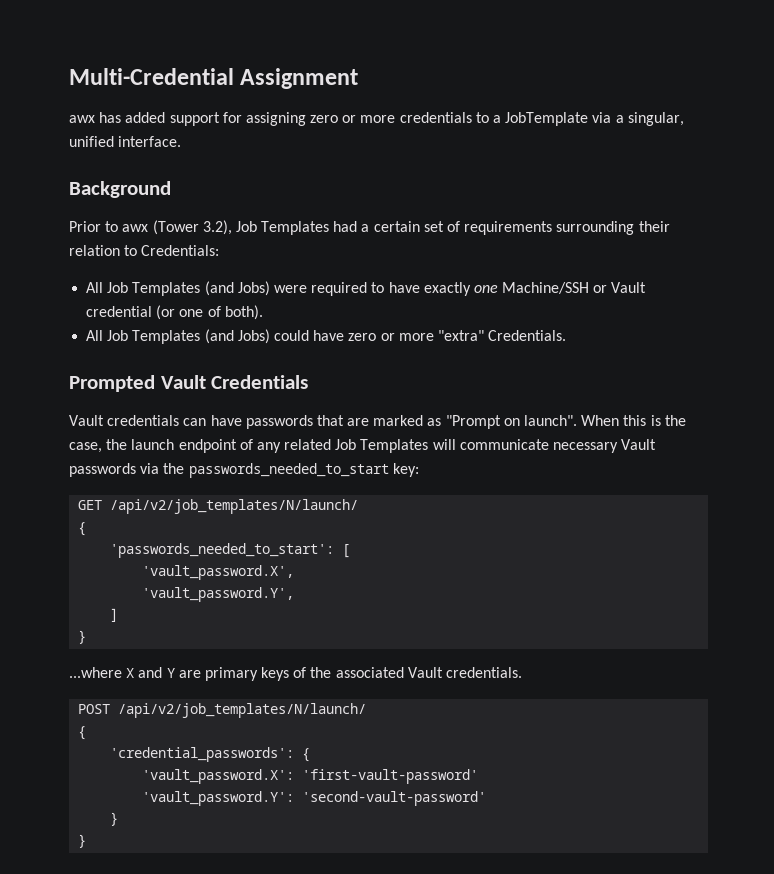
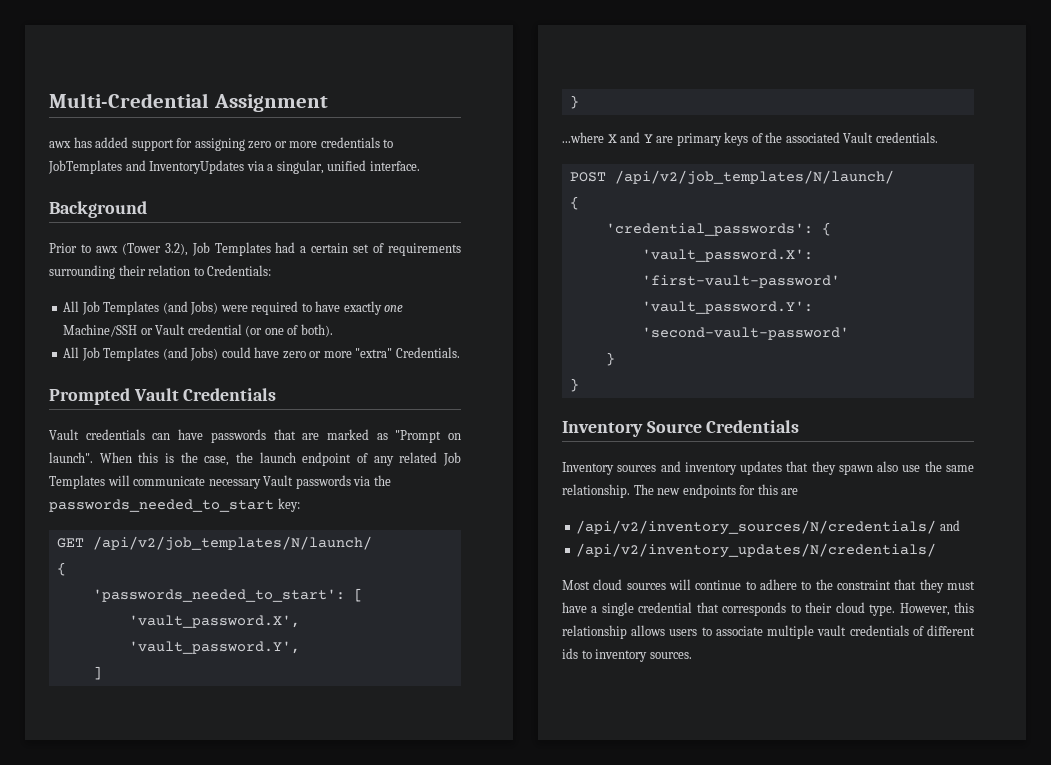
- awx has added support for assigning zero or more credentials to a JobTemplate via a singular, unified interface.
+ awx has added support for assigning zero or more credentials to JobTemplates and InventoryUpdates via a singular, unified interface.
+ Inventory Source Credentials
+ Inventory sources and inventory updates that they spawn also use the same relationship. The new endpoints for this are
+ /api/v2/inventory_sources/N/credentials/ and
+ /api/v2/inventory_updates/N/credentials/
+ Most cloud sources will continue to adhere to the constraint that they must have a single credential that corresponds to their cloud type. However, this relationship allows users to associate multiple vault credentials of different ids to inventory sources.

